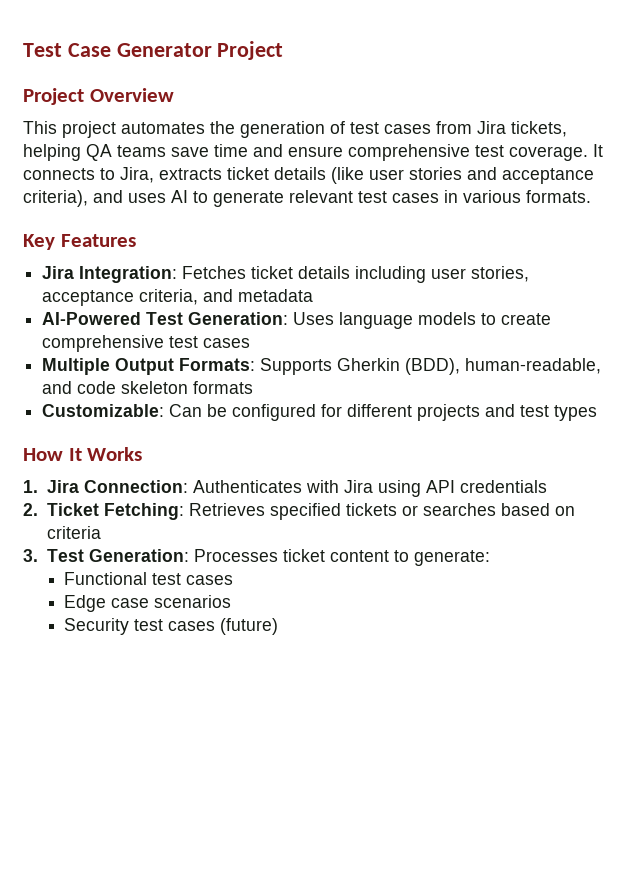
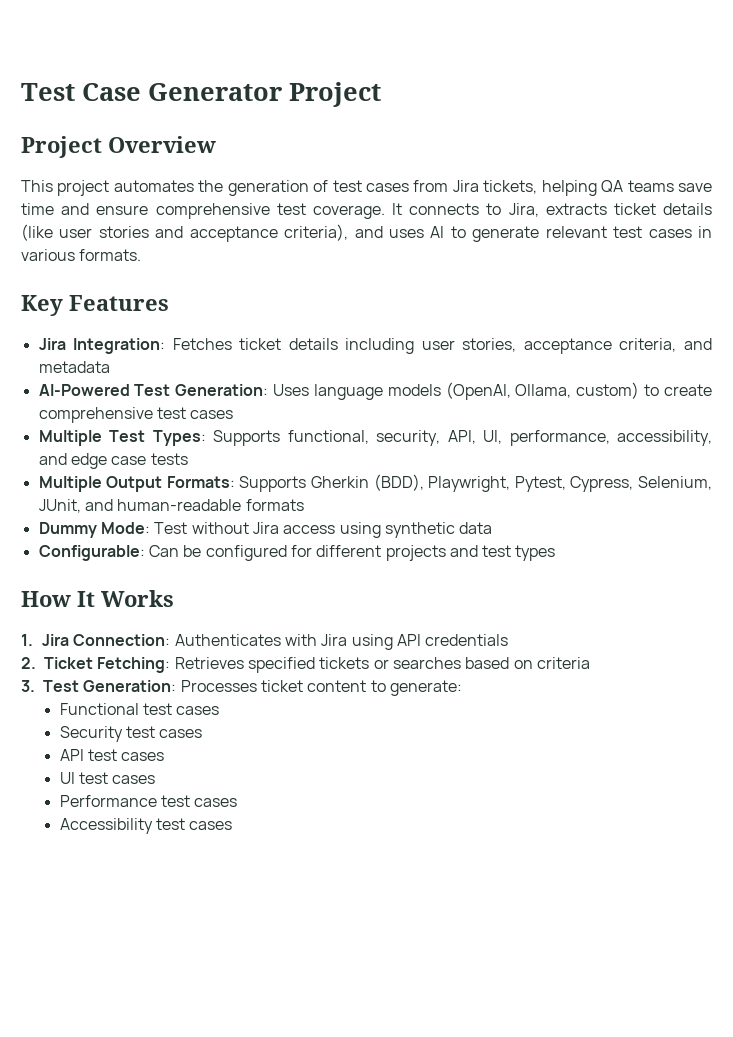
- AI-Powered Test Generation: Uses language models to create comprehensive test cases
+ AI-Powered Test Generation: Uses language models (OpenAI, Ollama, custom) to create comprehensive test cases
+ Multiple Test Types: Supports functional, security, API, UI, performance, accessibility, and edge case tests
- Multiple Output Formats: Supports Gherkin (BDD), human-readable, and code skeleton formats
- Customizable: Can be configured for different projects and test types
+ Multiple Output Formats: Supports Gherkin (BDD), Playwright, Pytest, Cypress, Selenium, JUnit, and human-readable formats
+ Dummy Mode: Test without Jira access using synthetic data
+ Configurable: Can be configured for different projects and test types
- Edge case scenarios
- Security test cases (future)
+ Security test cases
+ API test cases
+ UI test cases
+ Performance test cases
+ Accessibility test cases

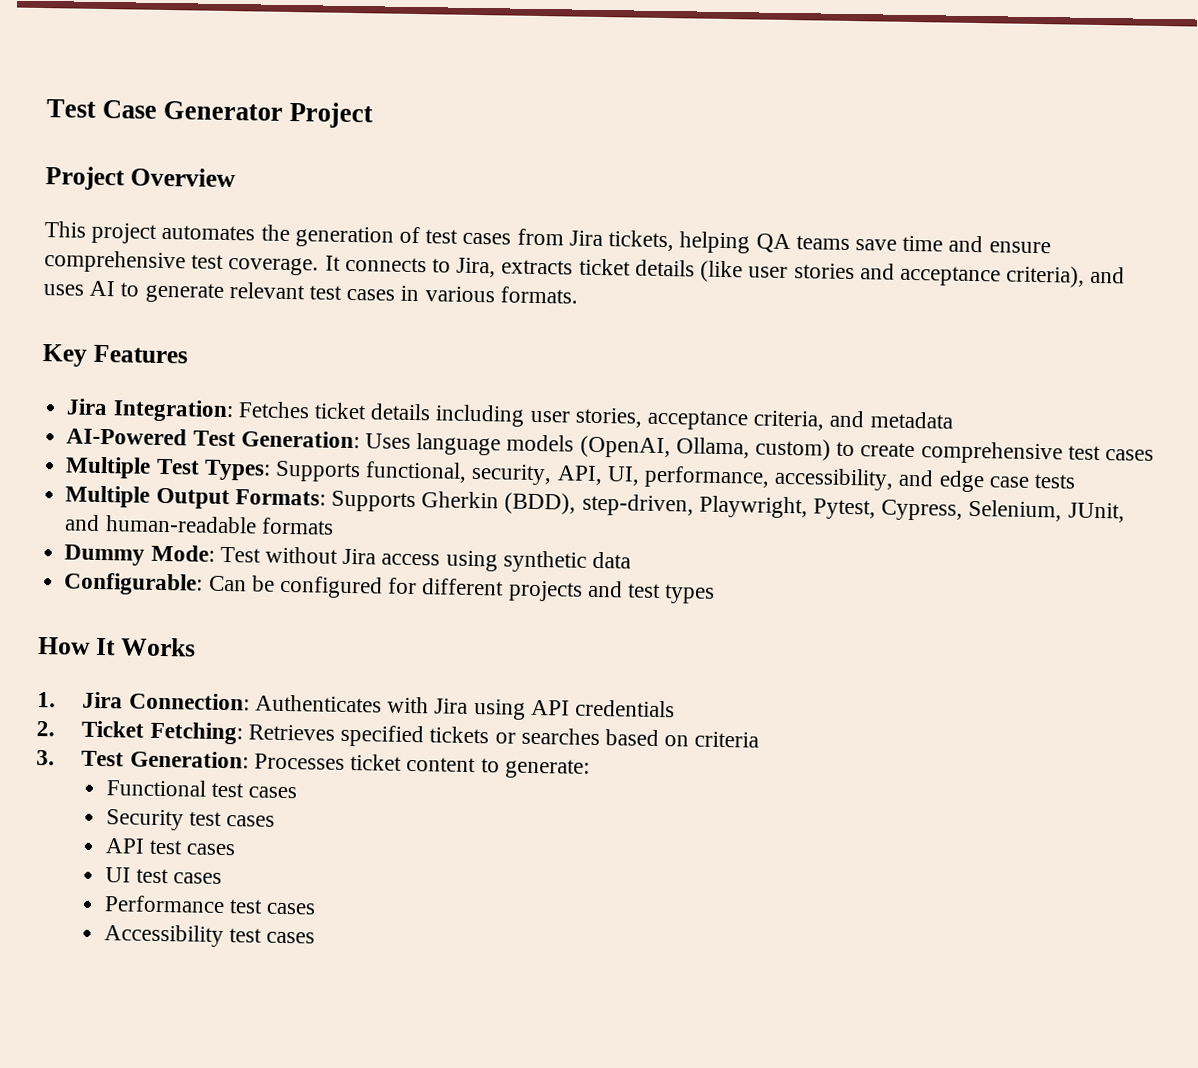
- Multiple Output Formats: Supports Gherkin (BDD), Playwright, Pytest, Cypress, Selenium, JUnit, and human-readable formats
+ Multiple Output Formats: Supports Gherkin (BDD), step-driven, Playwright, Pytest, Cypress, Selenium, JUnit, and human-readable formats

